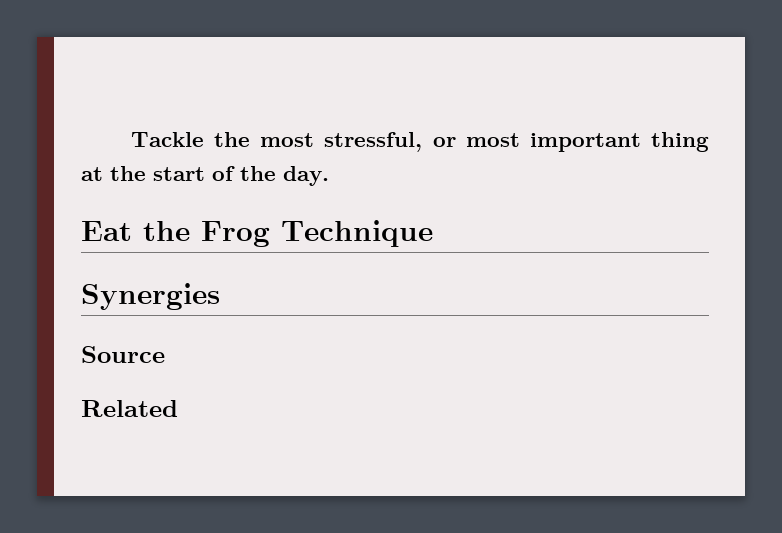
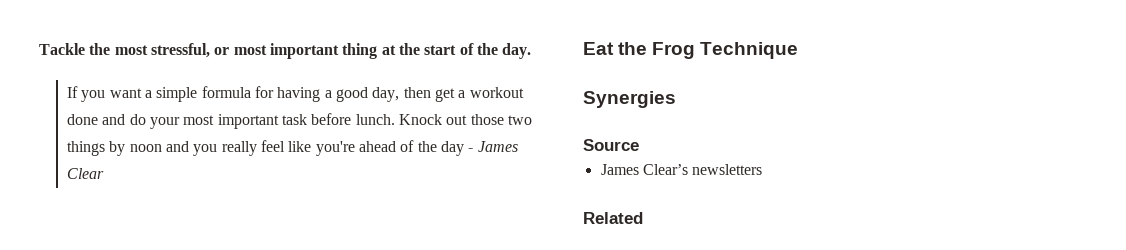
+ If you want a simple formula for having a good day, then get a workout done and do your most important task before lunch. Knock out those two things by noon and you really feel like you're ahead of the day - James Clear
+ James Clear’s newsletters

